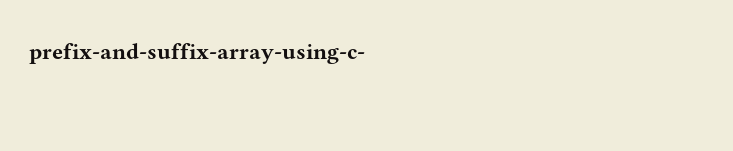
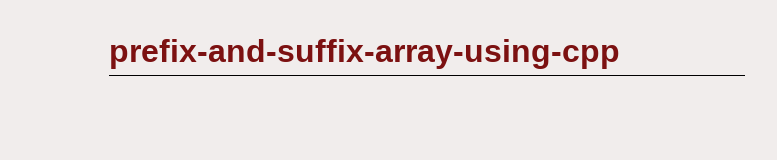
- prefix-and-suffix-array-using-c-
+ prefix-and-suffix-array-using-cpp

